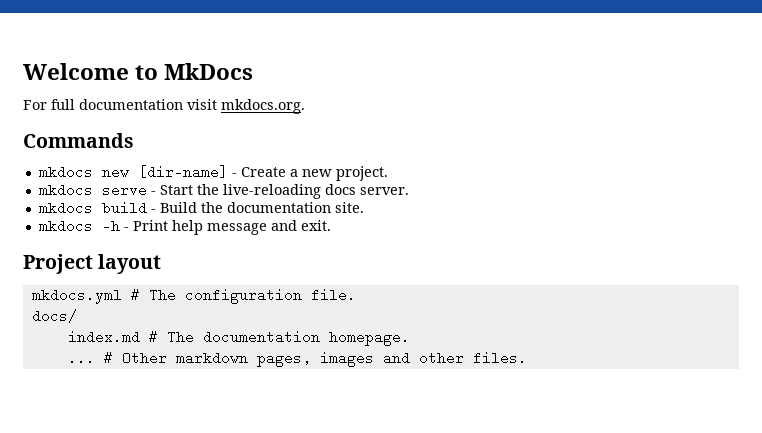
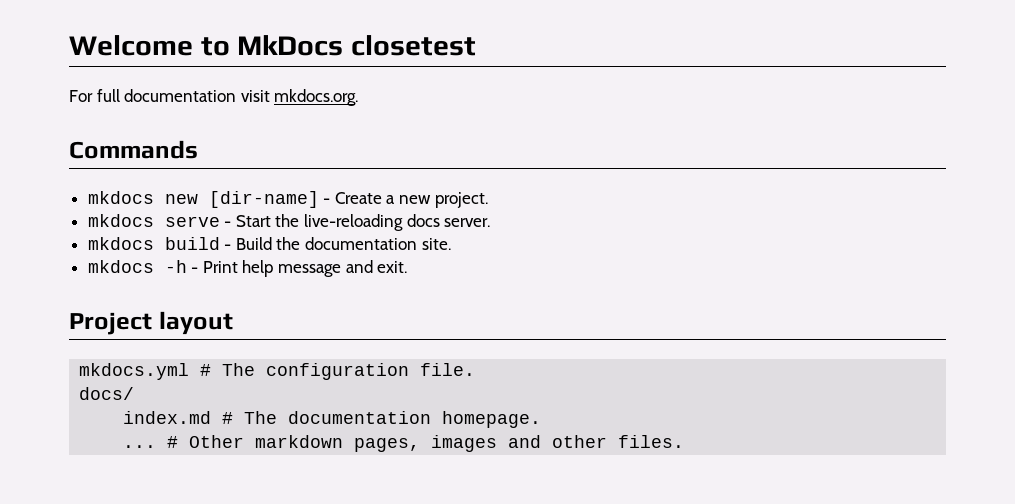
- Welcome to MkDocs
+ Welcome to MkDocs closetest

